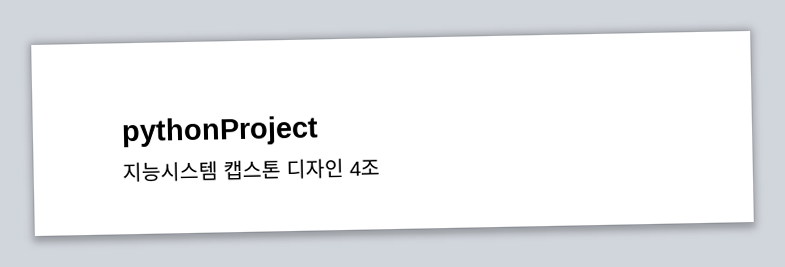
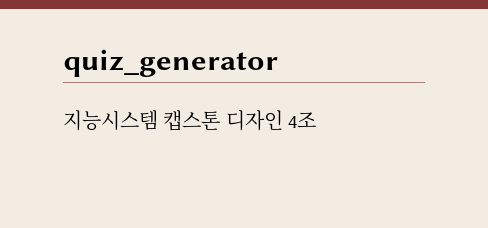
- pythonProject
+ quiz_generator

